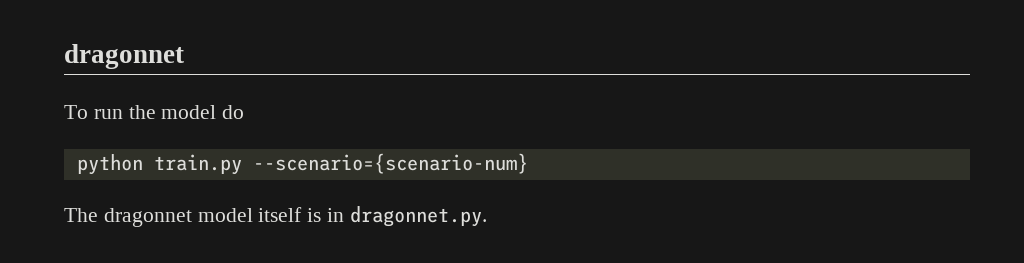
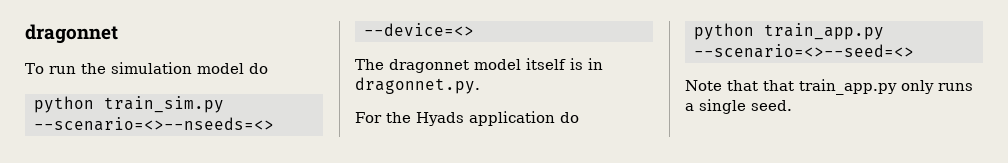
- To run the model do
+ To run the simulation model do
- python train.py --scenario={scenario-num}
+ python train_sim.py --scenario=<>--nseeds=<> --device=<>
+ For the Hyads application do
+ python train_app.py --scenario=<>--seed=<>
+ Note that that train_app.py only runs a single seed.

